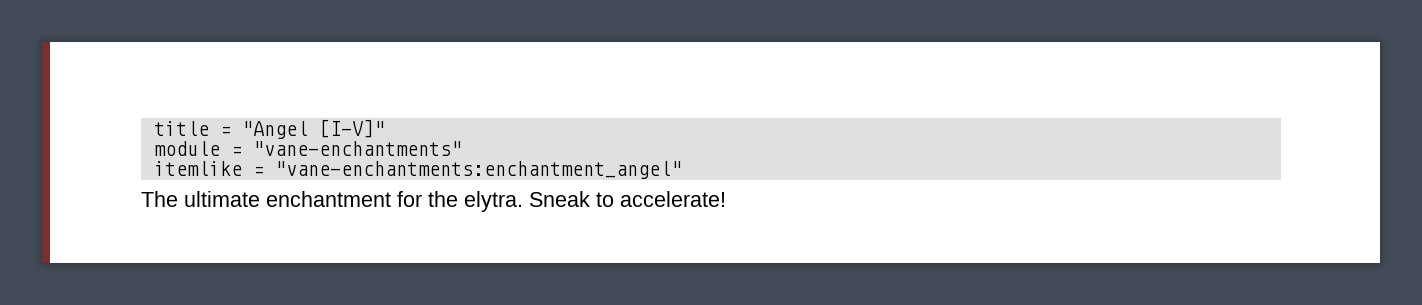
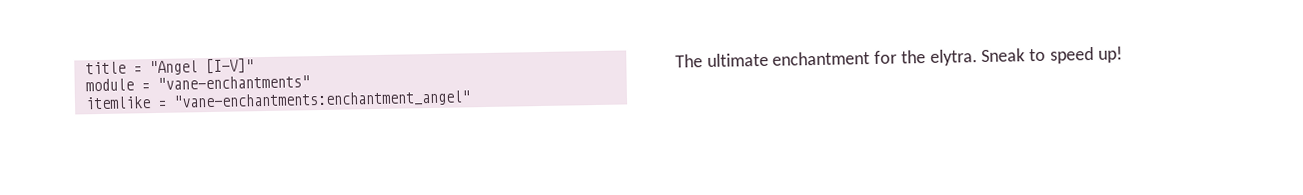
- Sneak to accelerate!
+ Sneak to speed up!

